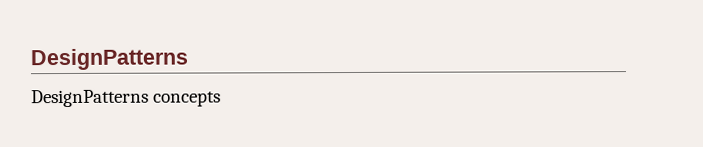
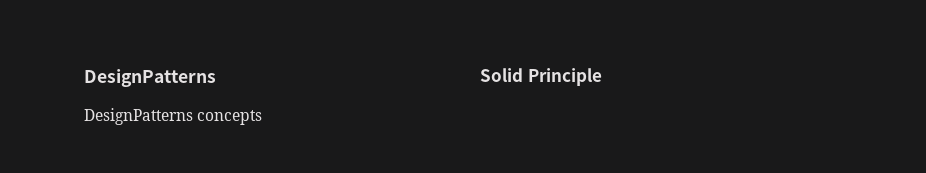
+ Solid Principle

